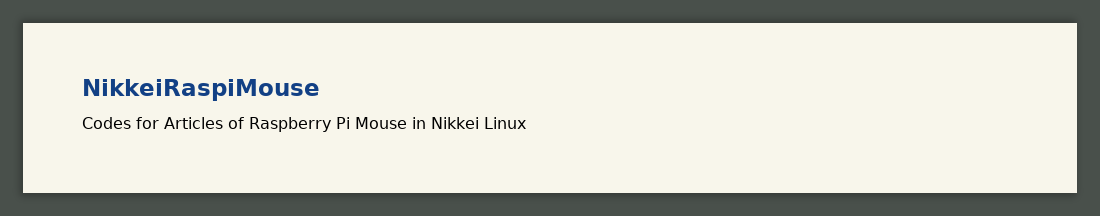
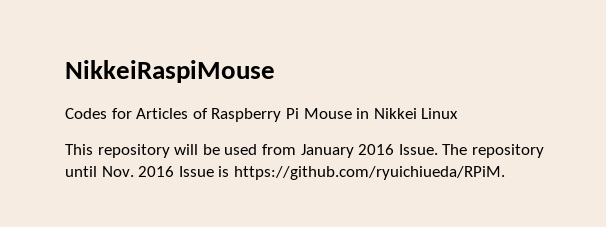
+ This repository will be used from January 2016 Issue. The repository until Nov. 2016 Issue is https://github.com/ryuichiueda/RPiM.

